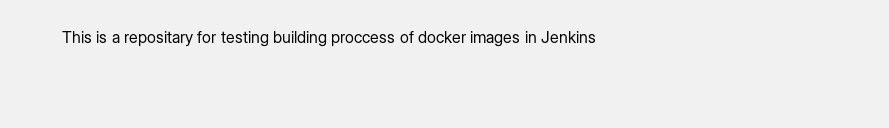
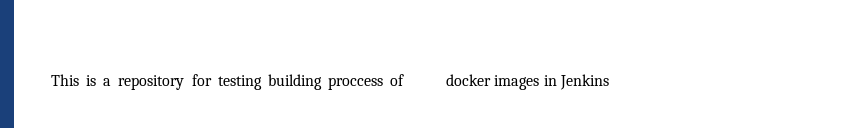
- This is a repositary for testing building proccess of docker images in Jenkins
+ This is a repository for testing building proccess of docker images in Jenkins

